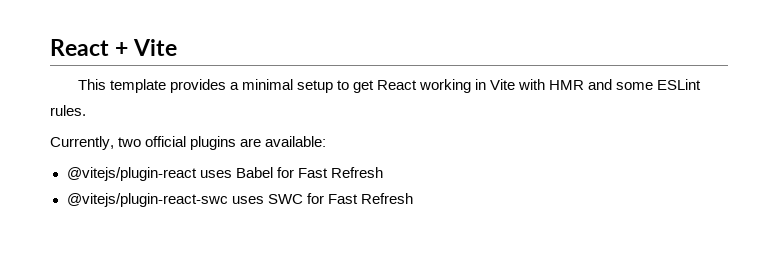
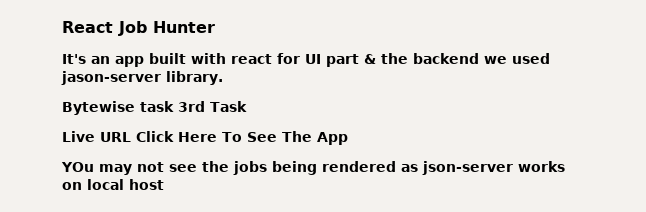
- React + Vite
- This template provides a minimal setup to get React working in Vite with HMR and some ESLint rules.
- Currently, two official plugins are available:
- @vitejs/plugin-react uses Babel for Fast Refresh
- @vitejs/plugin-react-swc uses SWC for Fast Refresh
+ React Job Hunter
+ It's an app built with react for UI part & the backend we used jason-server library.
+ Bytewise task 3rd Task
+ Live URL Click Here To See The App
+ YOu may not see the jobs being rendered as json-server works on local host

